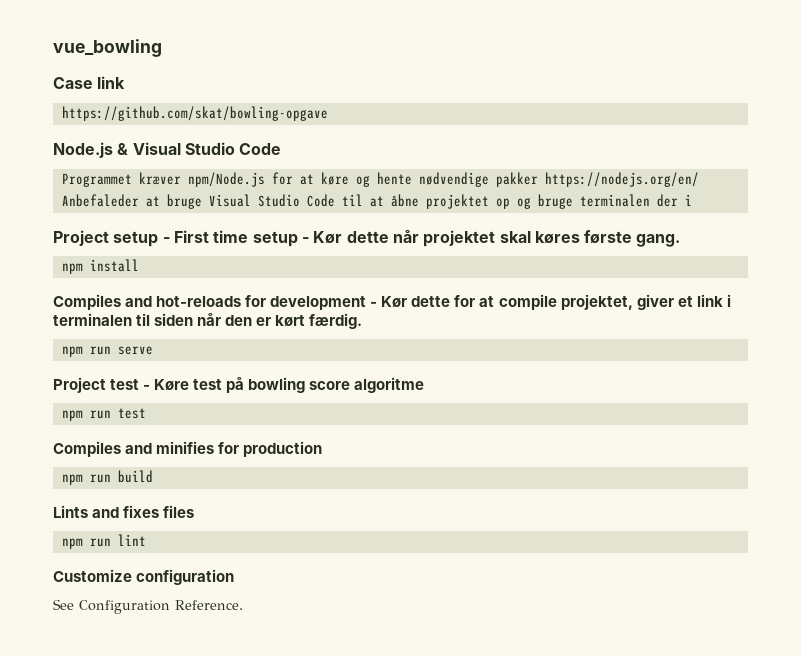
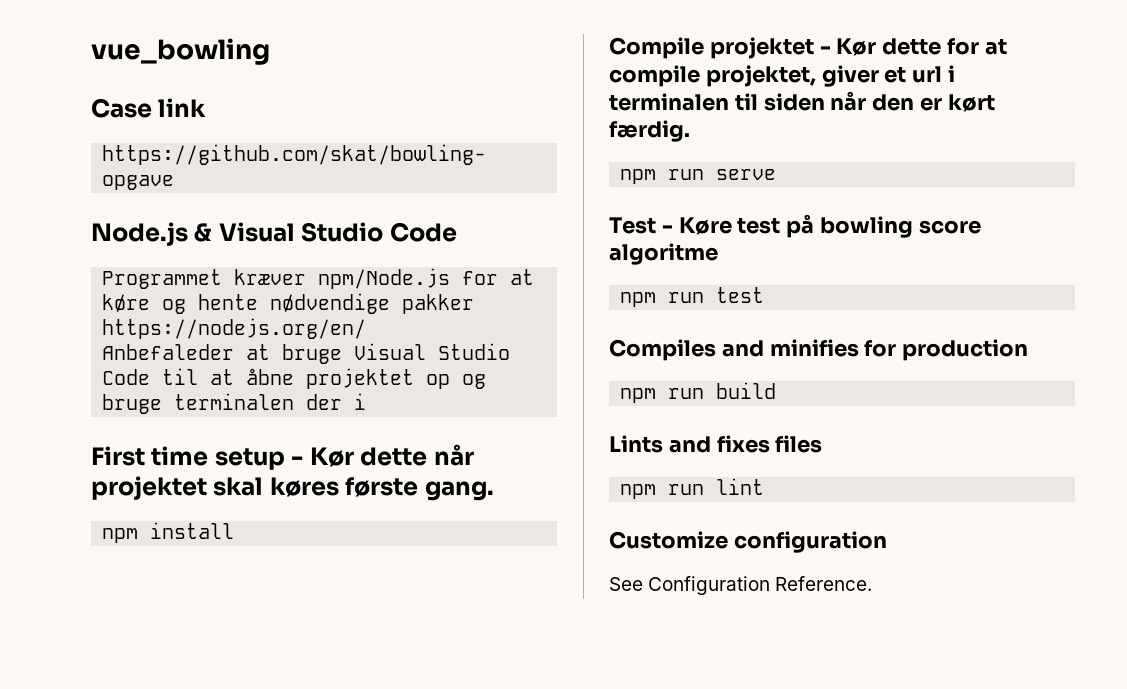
- Project setup - First time setup - Kør dette når projektet skal køres første gang.
+ First time setup - Kør dette når projektet skal køres første gang.
- Compiles and hot-reloads for development - Kør dette for at compile projektet, giver et link i terminalen til siden når den er kørt færdig.
+ Compile projektet - Kør dette for at compile projektet, giver et url i terminalen til siden når den er kørt færdig.
- Project test - Køre test på bowling score algoritme
+ Test - Køre test på bowling score algoritme

